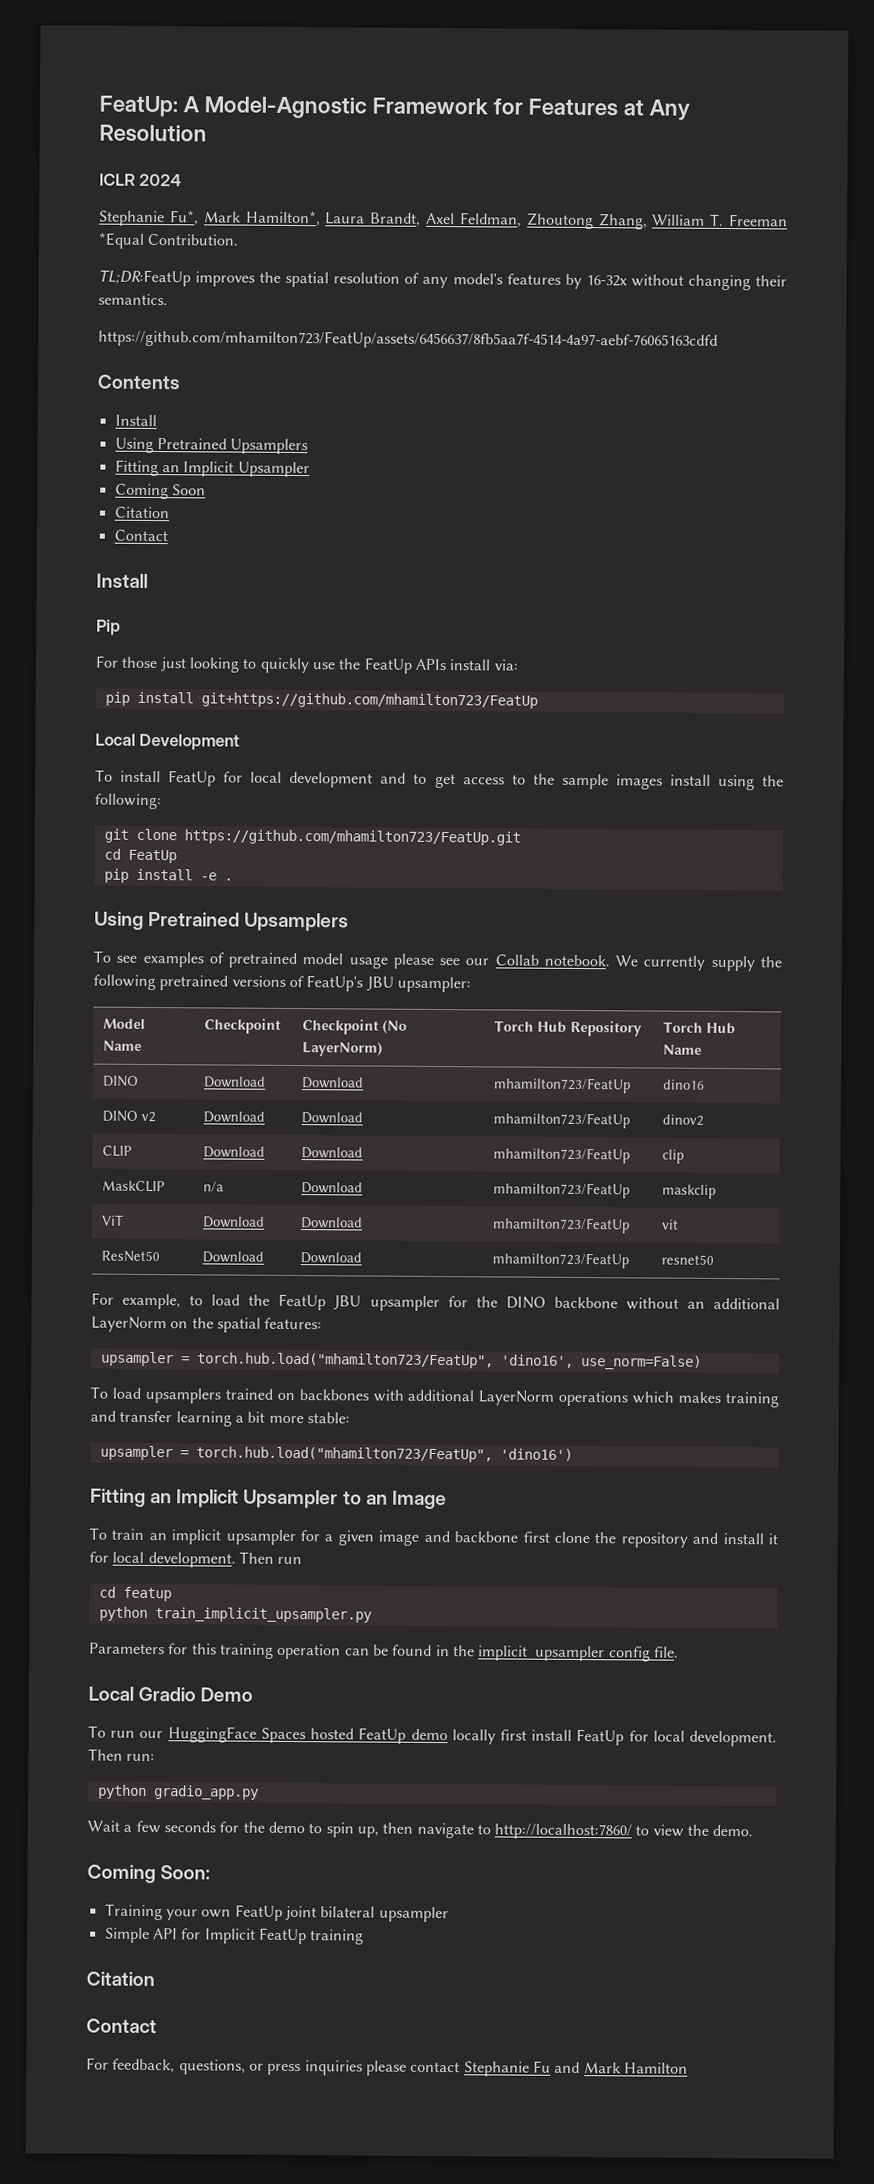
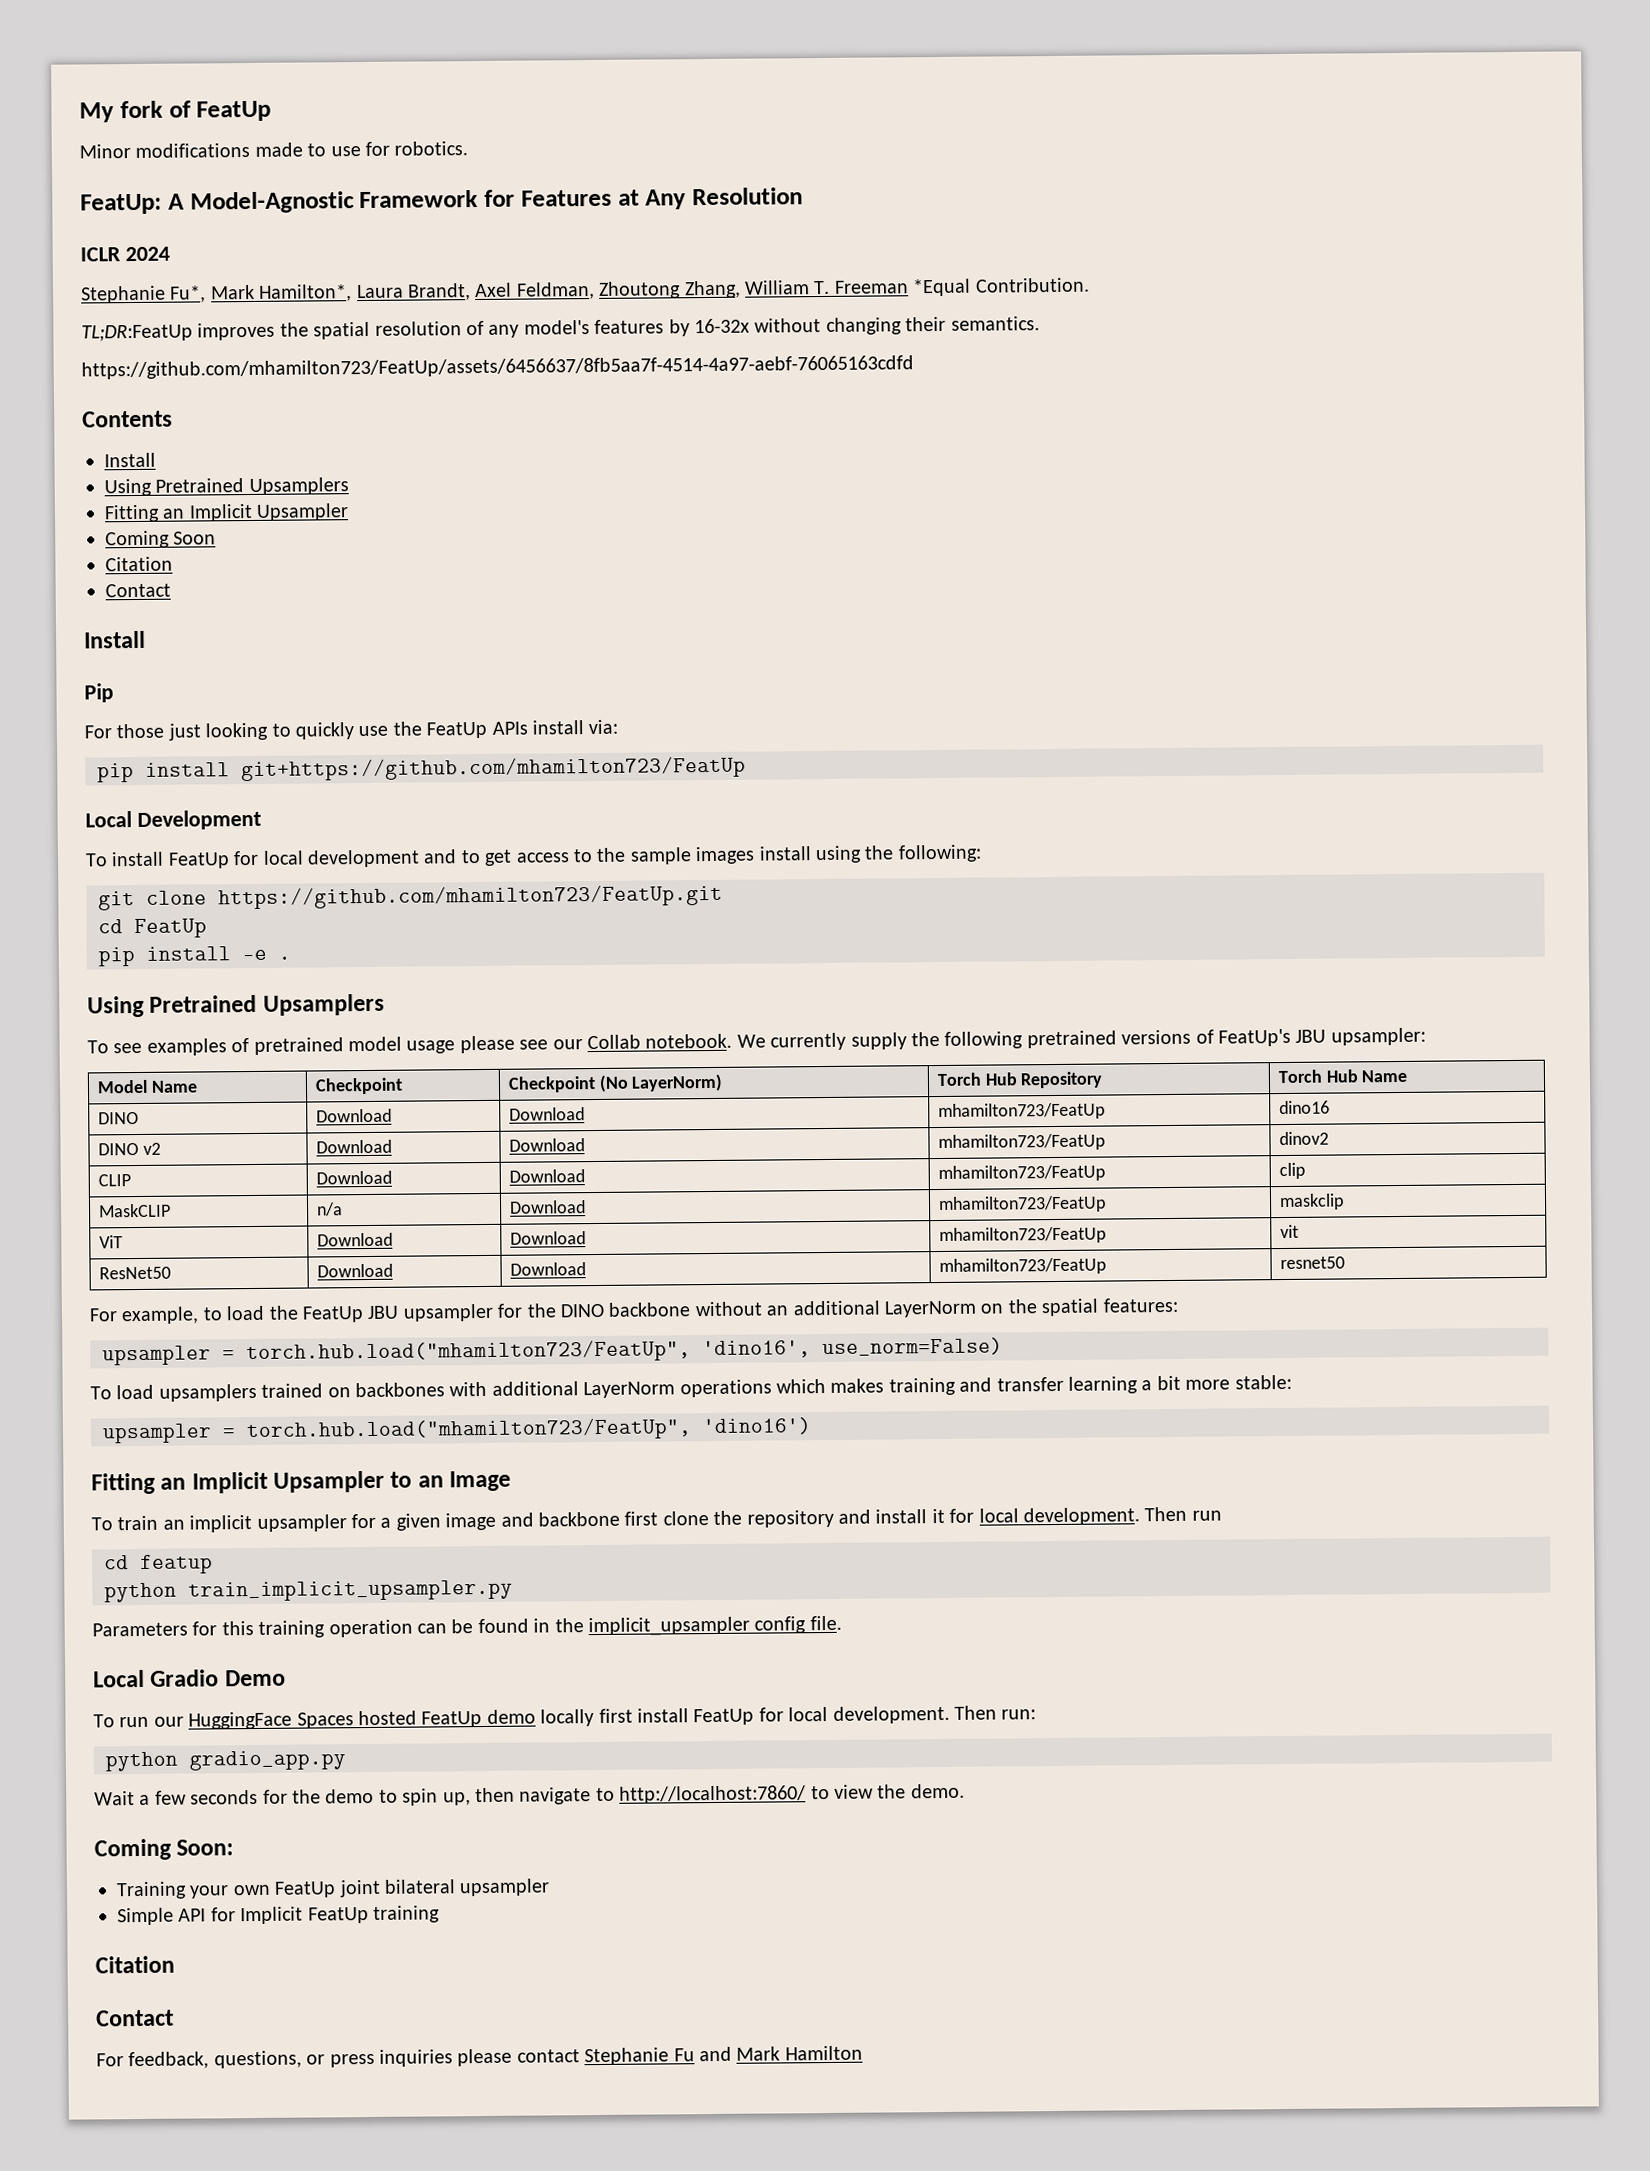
+ My fork of FeatUp
+ Minor modifications made to use for robotics.

